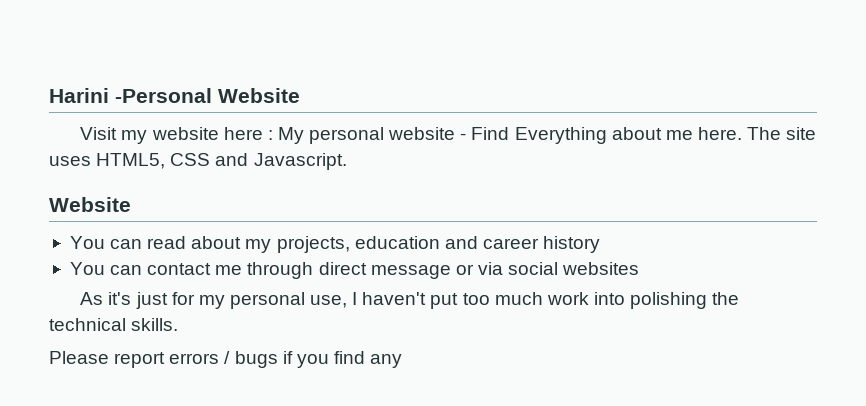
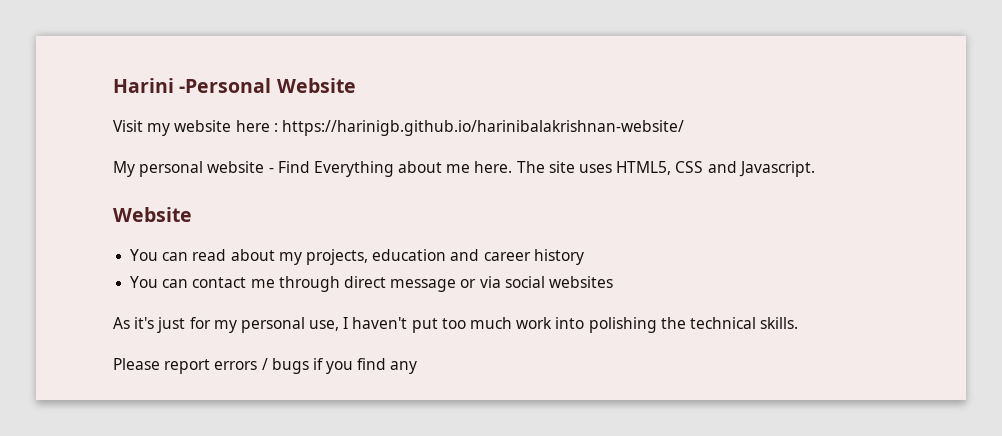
- Visit my website here : My personal website - Find Everything about me here.
+ Visit my website here : https://harinigb.github.io/harinibalakrishnan-website/
+ My personal website - Find Everything about me here.

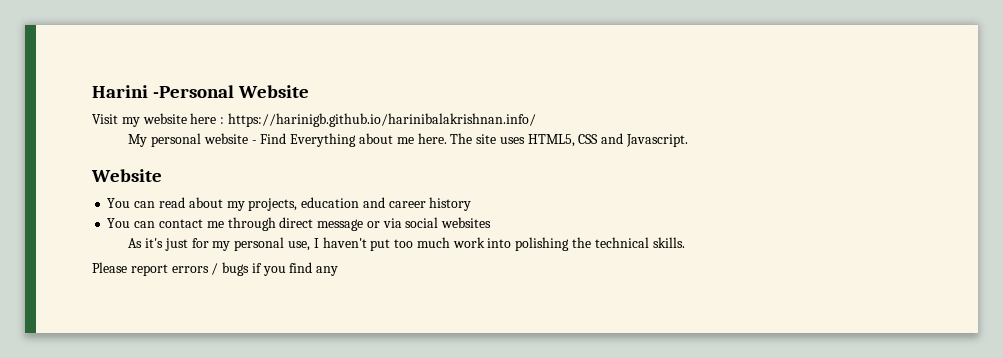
- Visit my website here : https://harinigb.github.io/harinibalakrishnan-website/
+ Visit my website here : https://harinigb.github.io/harinibalakrishnan.info/

